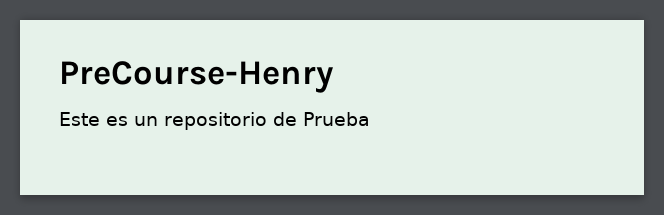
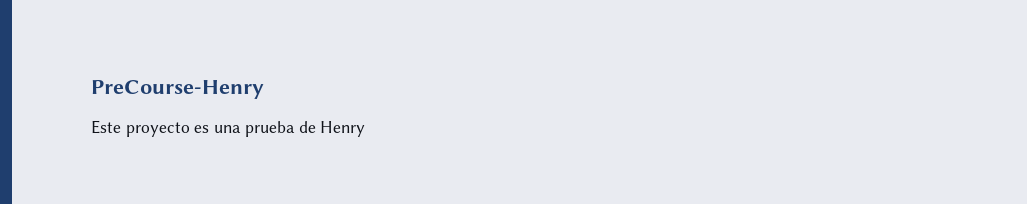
- Este es un repositorio de Prueba
+ Este proyecto es una prueba de Henry

